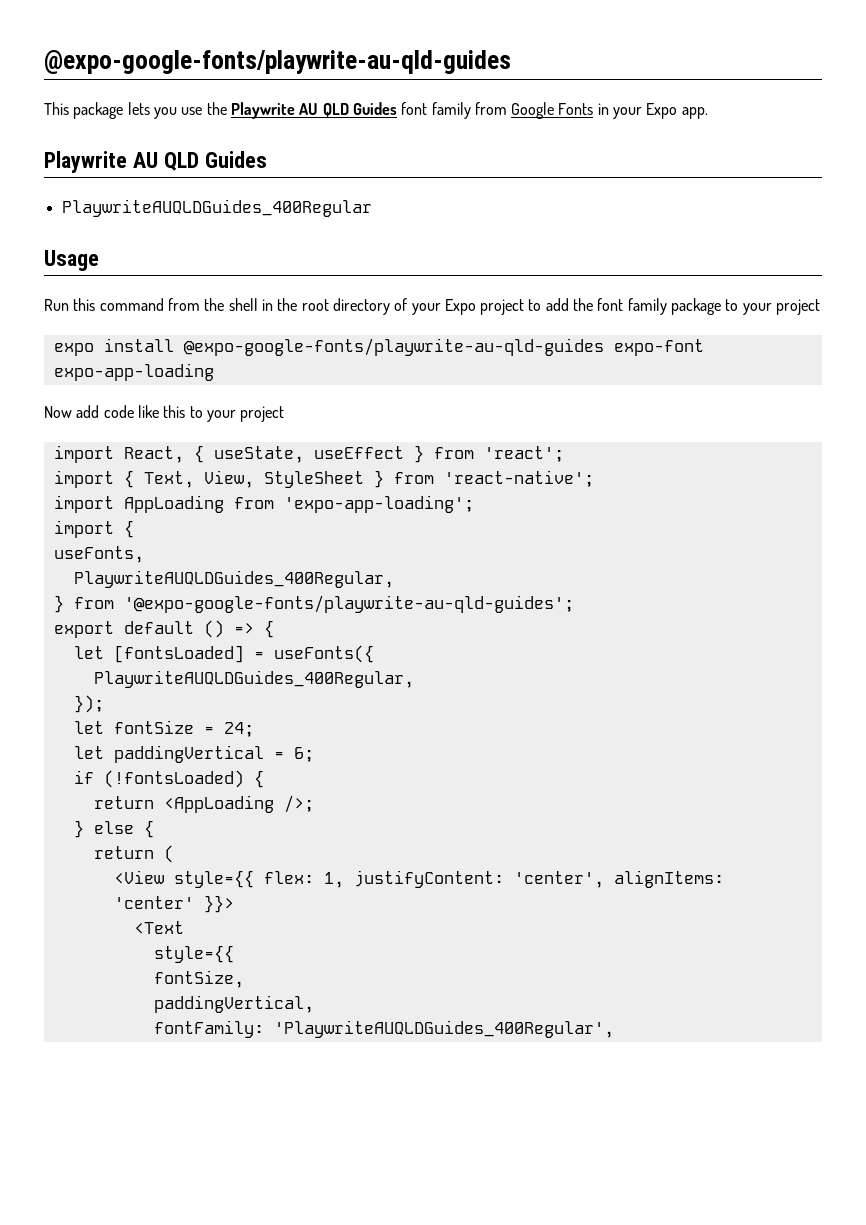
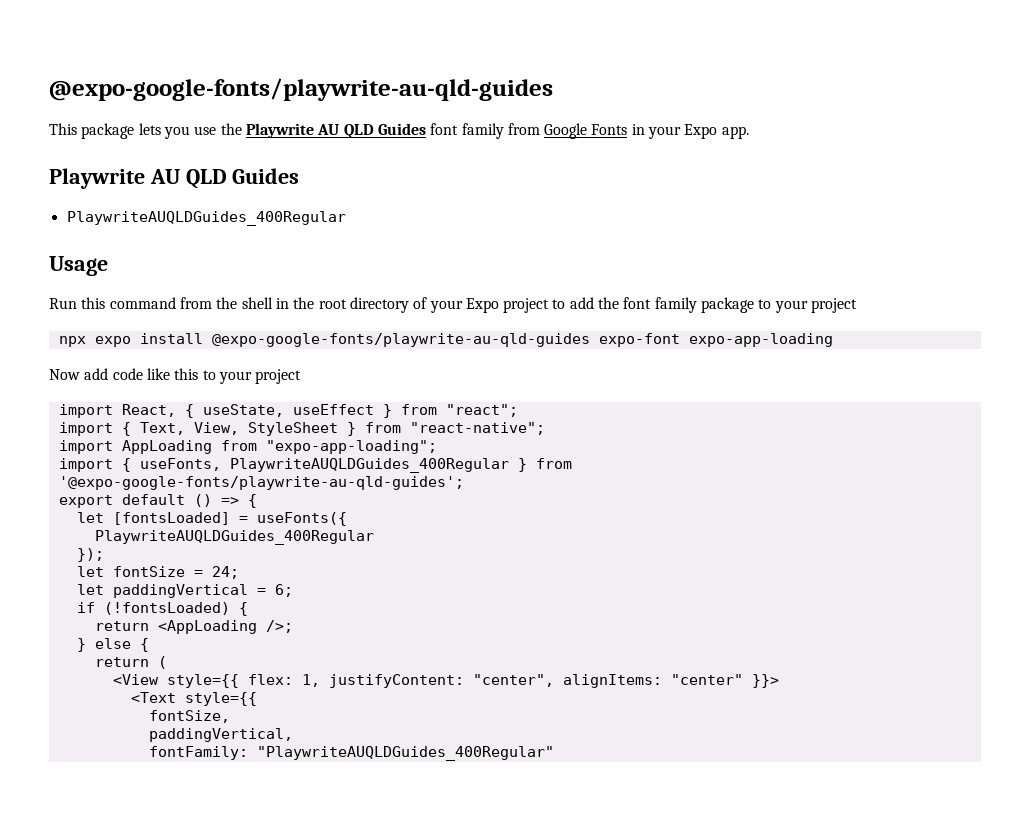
- expo install @expo-google-fonts/playwrite-au-qld-guides expo-font expo-app-loading
+ npx expo install @expo-google-fonts/playwrite-au-qld-guides expo-font expo-app-loading
- import React, { useState, useEffect } from 'react';
+ import React, { useState, useEffect } from "react";
- import { Text, View, StyleSheet } from 'react-native';
+ import { Text, View, StyleSheet } from "react-native";
- import AppLoading from 'expo-app-loading';
- import {
- useFonts,
- PlaywriteAUQLDGuides_400Regular,
- } from '@expo-google-fonts/playwrite-au-qld-guides';
+ import AppLoading from "expo-app-loading";
+ import { useFonts, PlaywriteAUQLDGuides_400Regular } from '@expo-google-fonts/playwrite-au-qld-guides';
  let [fontsLoaded] = useFonts({
- PlaywriteAUQLDGuides_400Regular,
+ PlaywriteAUQLDGuides_400Regular
- <View style={{ flex: 1, justifyContent: 'center', alignItems: 'center' }}>
+ <View style={{ flex: 1, justifyContent: "center", alignItems: "center" }}>
- <Text
- style={{
+ <Text style={{
- fontFamily: 'PlaywriteAUQLDGuides_400Regular',
+ fontFamily: "PlaywriteAUQLDGuides_400Regular"

